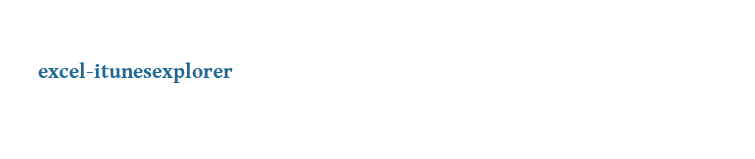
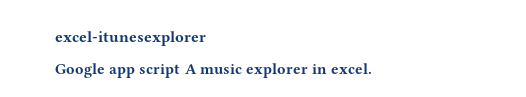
+ Google app script A music explorer in excel.

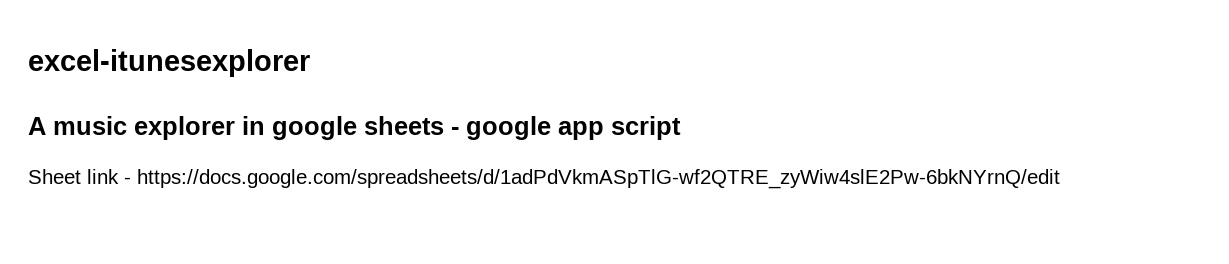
- Google app script A music explorer in excel.
+ A music explorer in google sheets - google app script
+ Sheet link - https://docs.google.com/spreadsheets/d/1adPdVkmASpTlG-wf2QTRE_zyWiw4slE2Pw-6bkNYrnQ/edit

